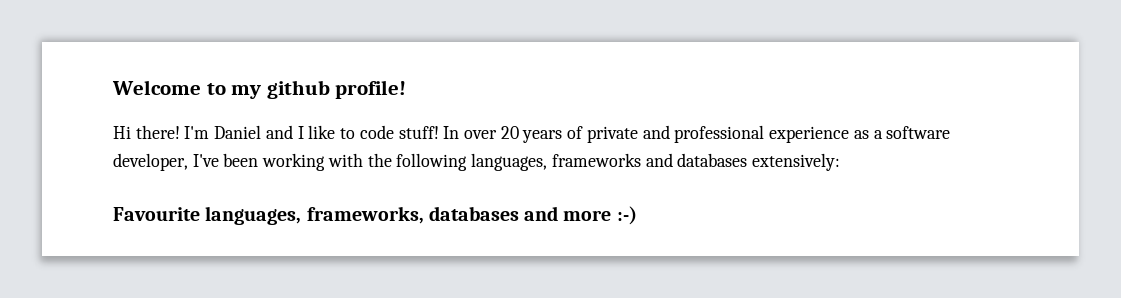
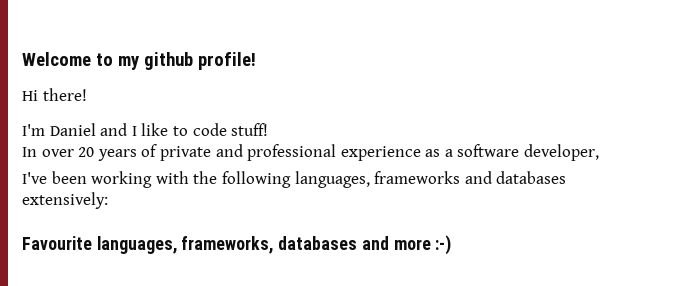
- Hi there! I'm Daniel and I like to code stuff! In over 20 years of private and professional experience as a software developer, I've been working with the following languages, frameworks and databases extensively:
+ Hi there!
+ I'm Daniel and I like to code stuff!
+ In over 20 years of private and professional experience as a software developer,
+ I've been working with the following languages, frameworks and databases extensively:

